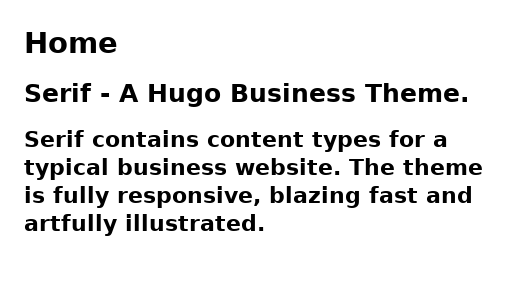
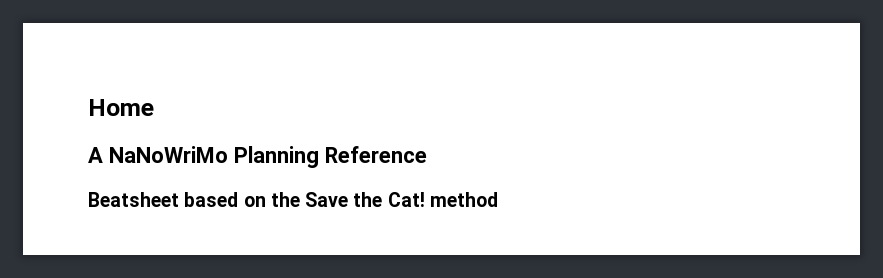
- Serif - A Hugo Business Theme.
- Serif contains content types for a typical business website. The theme is fully responsive, blazing fast and artfully illustrated.
+ A NaNoWriMo Planning Reference
+ Beatsheet based on the Save the Cat! method

